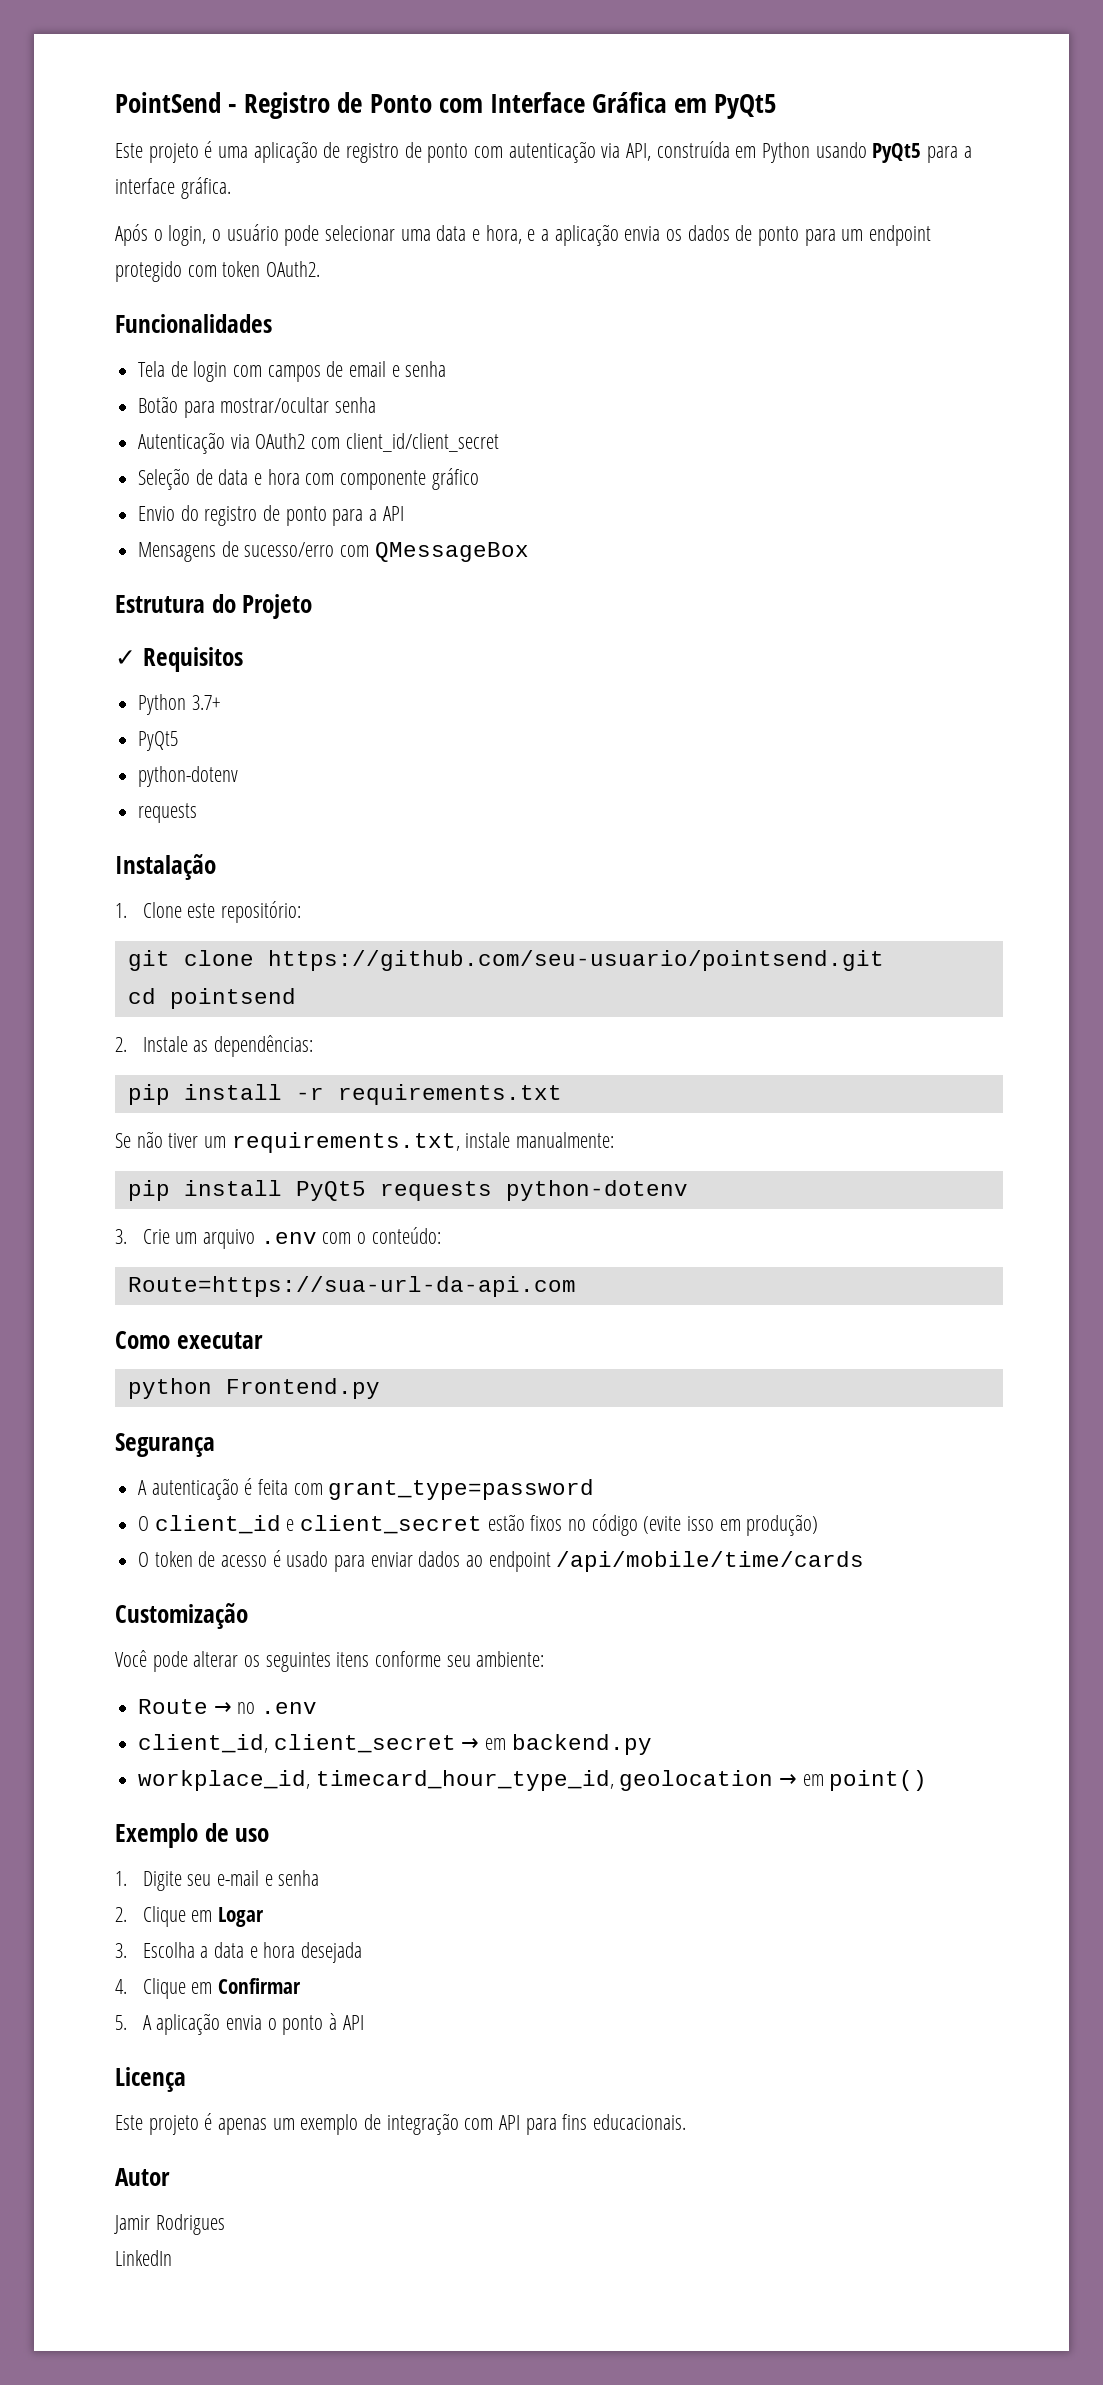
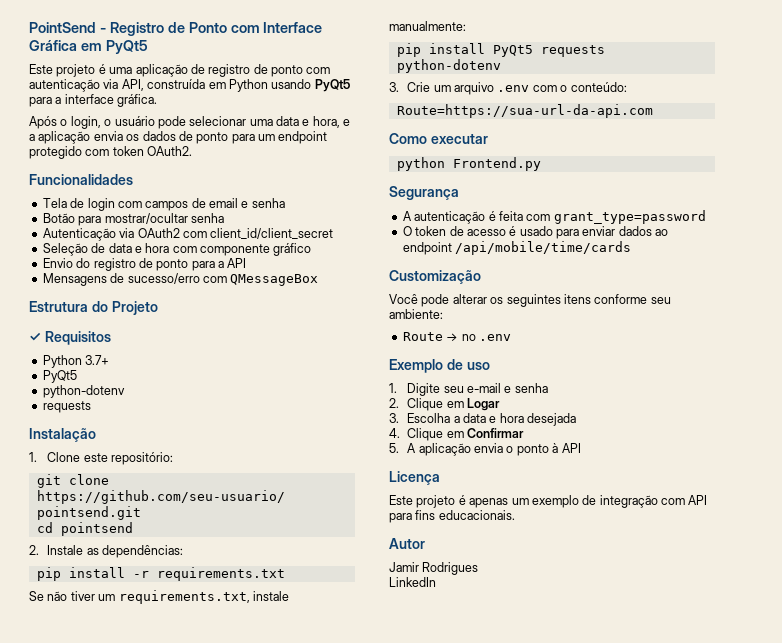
- O client_id e client_secret estão fixos no código (evite isso em produção)
- client_id, client_secret → em backend.py
- workplace_id, timecard_hour_type_id, geolocation → em point()

